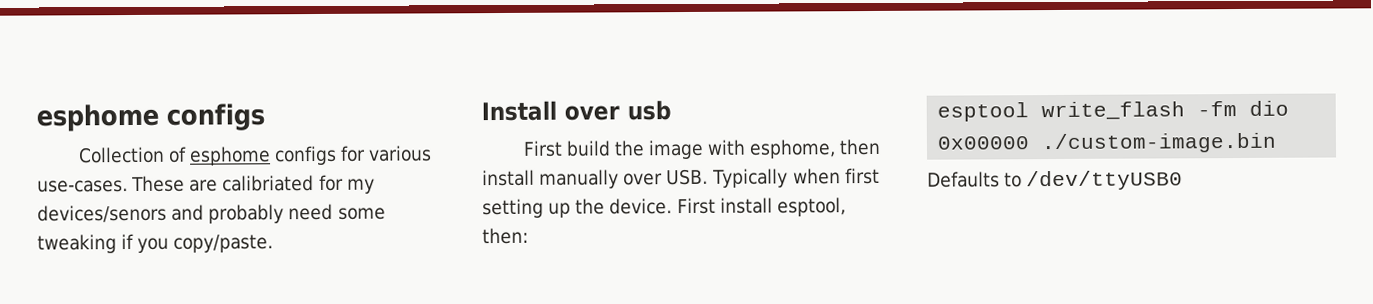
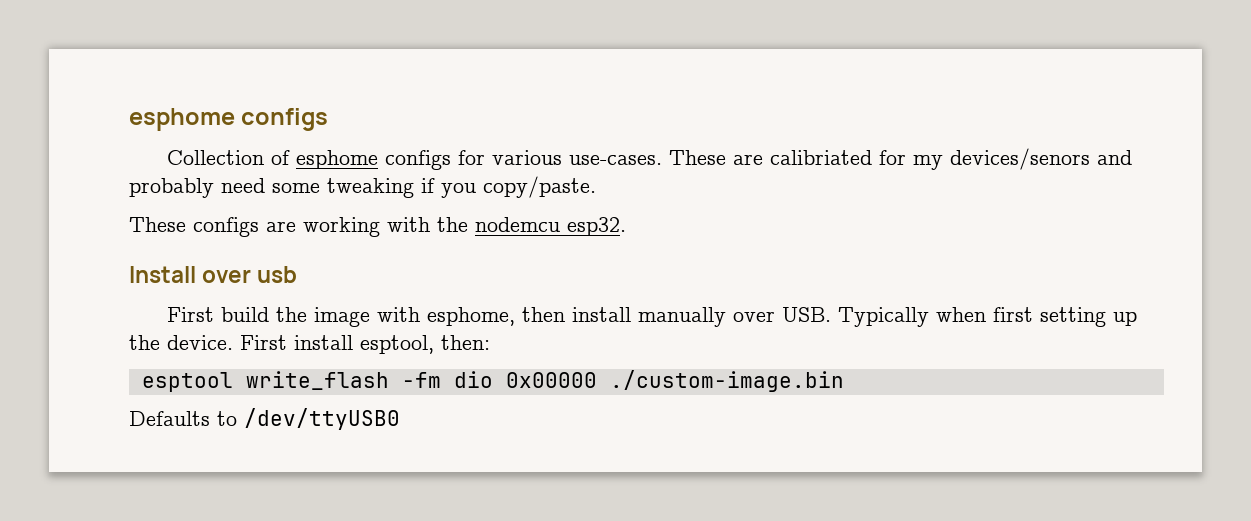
+ These configs are working with the nodemcu esp32.

